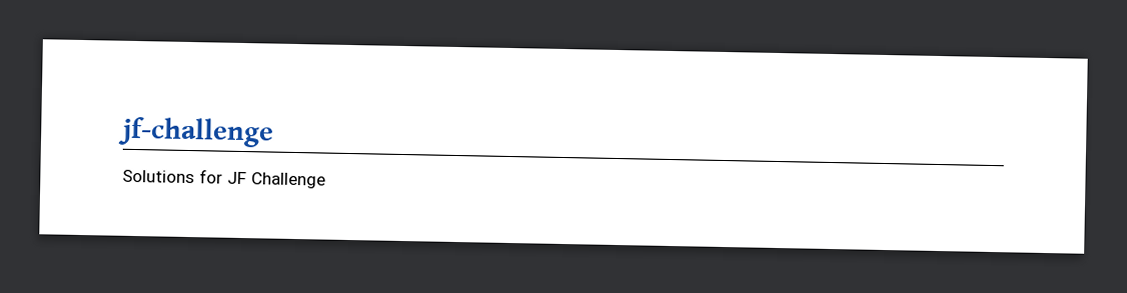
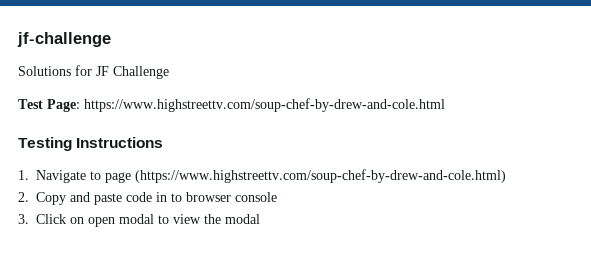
+ Test Page: https://www.highstreettv.com/soup-chef-by-drew-and-cole.html
+ Testing Instructions
+ 1. Navigate to page (https://www.highstreettv.com/soup-chef-by-drew-and-cole.html)
+ 2. Copy and paste code in to browser console
+ 3. Click on open modal to view the modal

